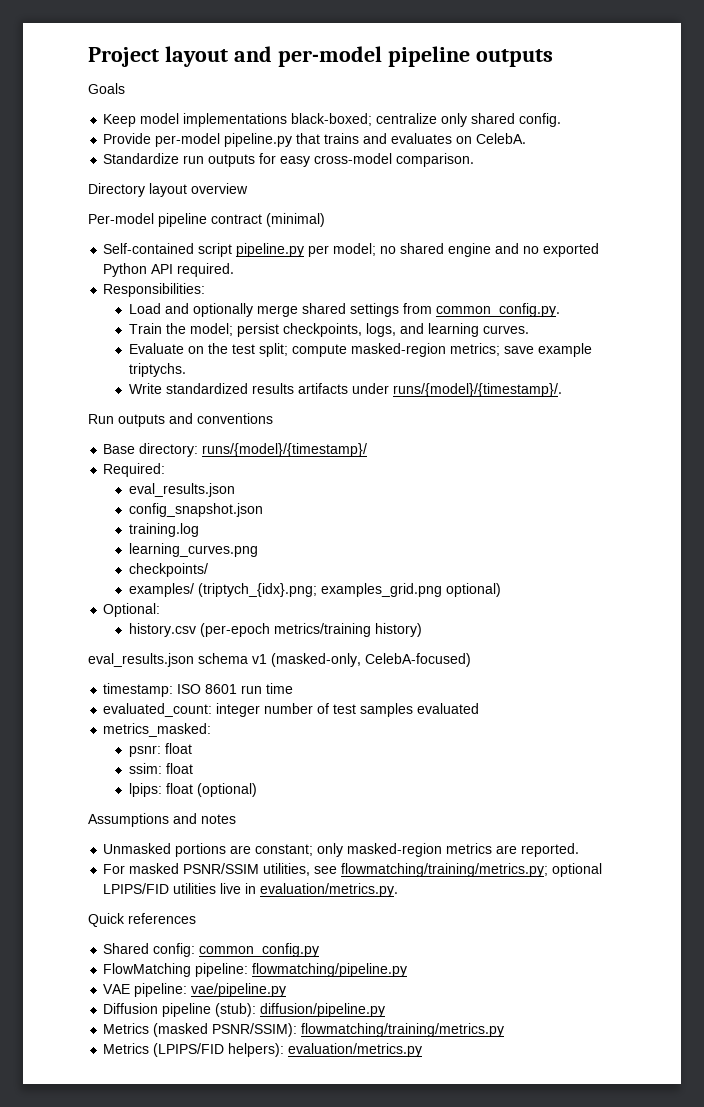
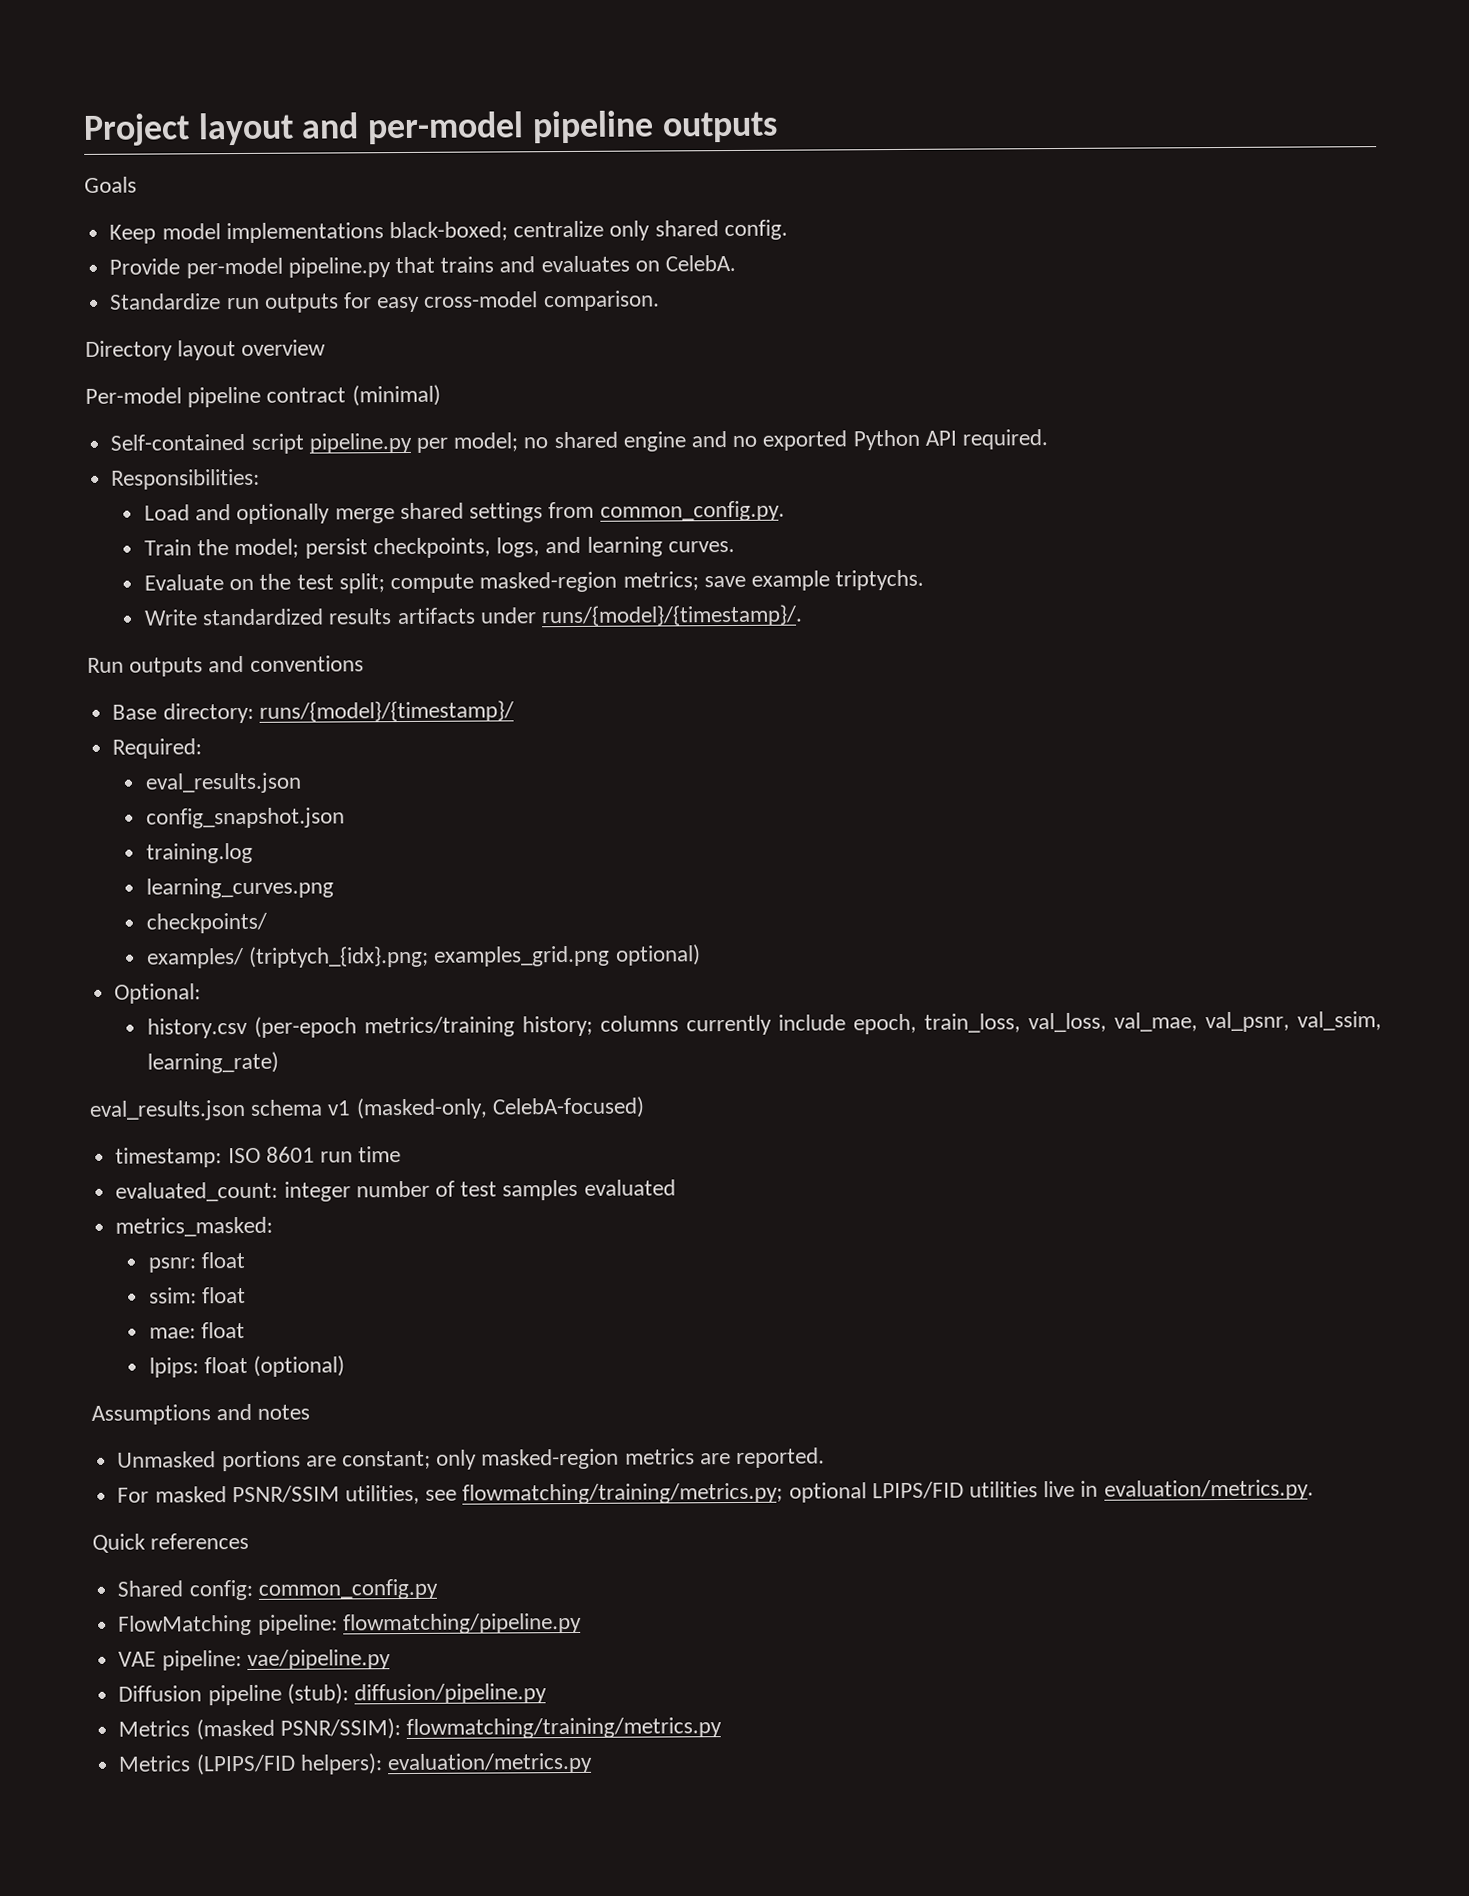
- history.csv (per-epoch metrics/training history)
+ history.csv (per-epoch metrics/training history; columns currently include epoch, train_loss, val_loss, val_mae, val_psnr, val_ssim, learning_rate)
+ mae: float

